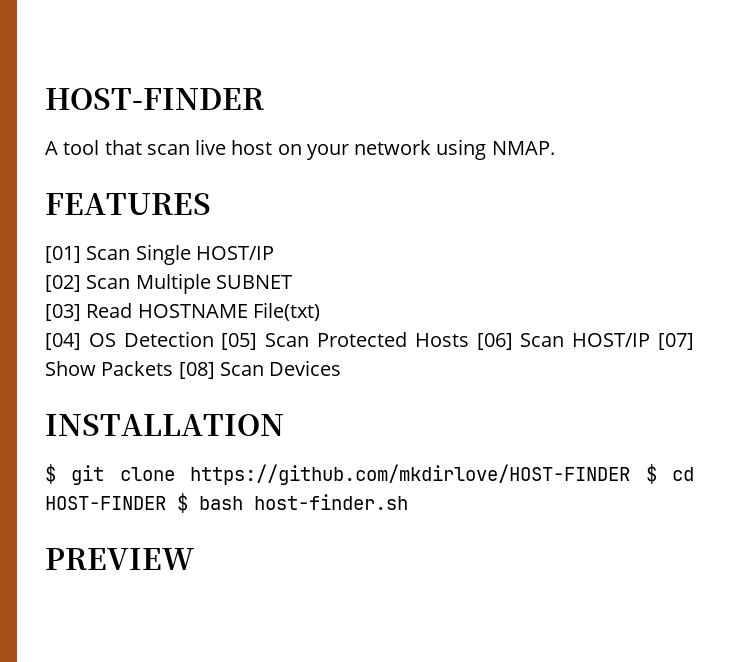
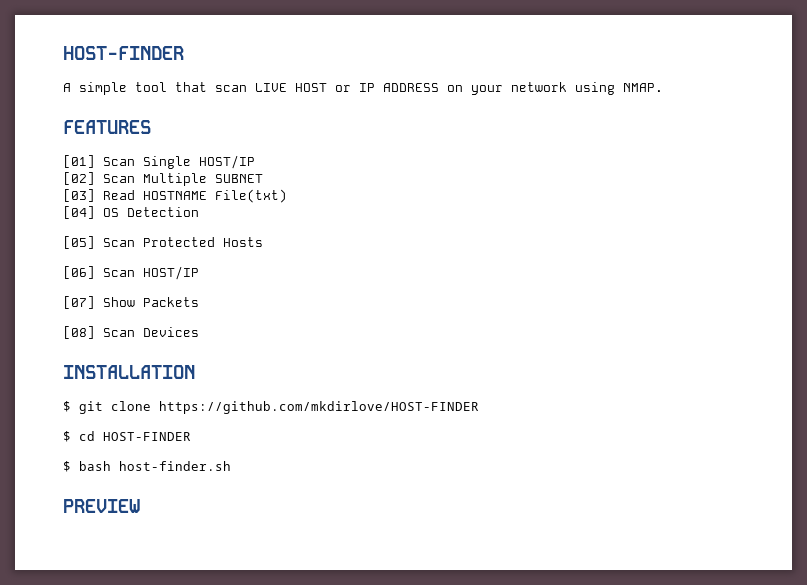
- A tool that scan live host on your network using NMAP.
+ A simple tool that scan LIVE HOST or IP ADDRESS on your network using NMAP.
- [04] OS Detection [05] Scan Protected Hosts [06] Scan HOST/IP [07] Show Packets [08] Scan Devices
+ [04] OS Detection
+ [05] Scan Protected Hosts
+ [06] Scan HOST/IP
+ [07] Show Packets
+ [08] Scan Devices
- $ git clone https://github.com/mkdirlove/HOST-FINDER $ cd HOST-FINDER $ bash host-finder.sh
+ $ git clone https://github.com/mkdirlove/HOST-FINDER
+ $ cd HOST-FINDER
+ $ bash host-finder.sh

